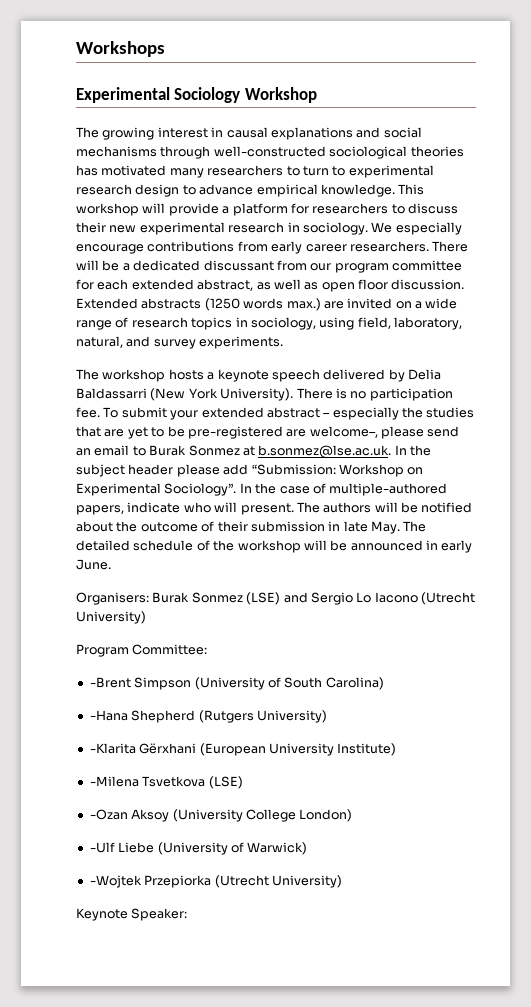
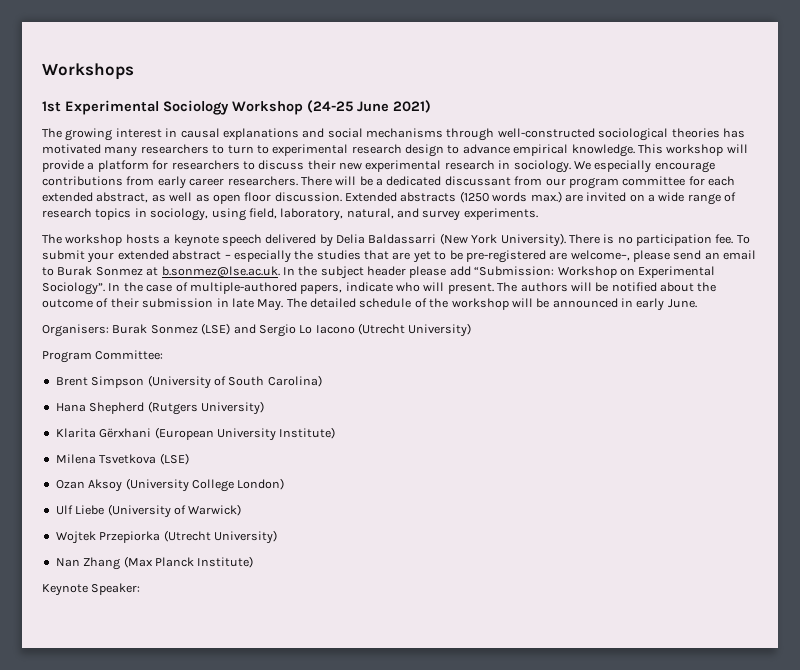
- Experimental Sociology Workshop
+ 1st Experimental Sociology Workshop (24-25 June 2021)
- -Brent Simpson (University of South Carolina)
+ Brent Simpson (University of South Carolina)
- -Hana Shepherd (Rutgers University)
+ Hana Shepherd (Rutgers University)
- -Klarita Gërxhani (European University Institute)
+ Klarita Gërxhani (European University Institute)
- -Milena Tsvetkova (LSE)
+ Milena Tsvetkova (LSE)
- -Ozan Aksoy (University College London)
+ Ozan Aksoy (University College London)
- -Ulf Liebe (University of Warwick)
+ Ulf Liebe (University of Warwick)
- -Wojtek Przepiorka (Utrecht University)
+ Wojtek Przepiorka (Utrecht University)
+ Nan Zhang (Max Planck Institute)

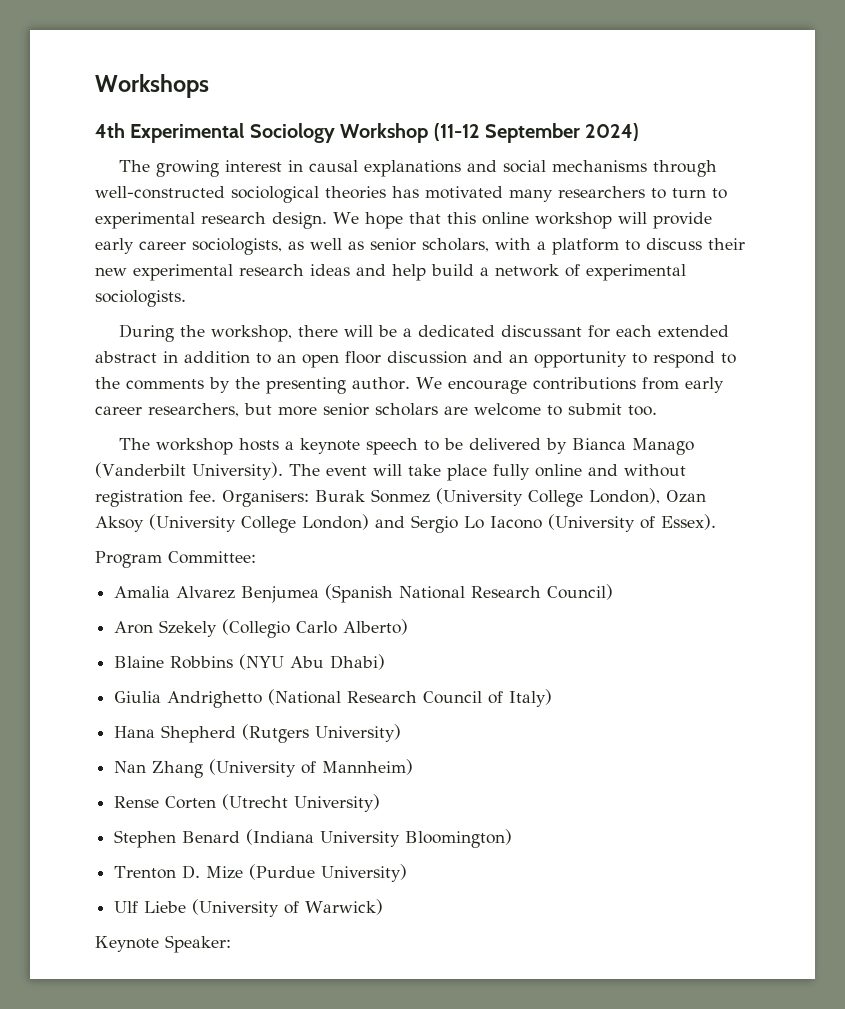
- 1st Experimental Sociology Workshop (24-25 June 2021)
+ 4th Experimental Sociology Workshop (11-12 September 2024)
- The growing interest in causal explanations and social mechanisms through well-constructed sociological theories has motivated many researchers to turn to experimental research design to advance empirical knowledge. This workshop will provide a platform for researchers to discuss their new experimental research in sociology. We especially encourage contributions from early career researchers. There will be a dedicated discussant from our program committee for each extended abstract, as well as open floor discussion. Extended abstracts (1250 words max.) are invited on a wide range of research topics in sociology, using field, laboratory, natural, and survey experiments.
+ The growing interest in causal explanations and social mechanisms through well-constructed sociological theories has motivated many researchers to turn to experimental research design. We hope that this online workshop will provide early career sociologists, as well as senior scholars, with a platform to discuss their new experimental research ideas and help build a network of experimental sociologists.
+ During the workshop, there will be a dedicated discussant for each extended abstract in addition to an open floor discussion and an opportunity to respond to the comments by the presenting author. We encourage contributions from early career researchers, but more senior scholars are welcome to submit too.
- The workshop hosts a keynote speech delivered by Delia Baldassarri (New York University). There is no participation fee. To submit your extended abstract – especially the studies that are yet to be pre-registered are welcome–, please send an email to Burak Sonmez at b.sonmez@lse.ac.uk. In the subject header please add “Submission: Workshop on Experimental Sociology”. In the case of multiple-authored papers, indicate who will present. The authors will be notified about the outcome of their submission in late May. The detailed schedule of the workshop will be announced in early June.
- Organisers: Burak Sonmez (LSE) and Sergio Lo Iacono (Utrecht University)
+ The workshop hosts a keynote speech to be delivered by Bianca Manago (Vanderbilt University). The event will take place fully online and without registration fee. Organisers: Burak Sonmez (University College London), Ozan Aksoy (University College London) and Sergio Lo Iacono (University of Essex).
- Brent Simpson (University of South Carolina)
+ Amalia Alvarez Benjumea (Spanish National Research Council)
+ Aron Szekely (Collegio Carlo Alberto)
+ Blaine Robbins (NYU Abu Dhabi)
+ Giulia Andrighetto (National Research Council of Italy)
  Hana Shepherd (Rutgers University)
- Klarita Gërxhani (European University Institute)
- Milena Tsvetkova (LSE)
- Ozan Aksoy (University College London)
+ Nan Zhang (University of Mannheim)
+ Rense Corten (Utrecht University)
+ Stephen Benard (Indiana University Bloomington)
+ Trenton D. Mize (Purdue University)
- Wojtek Przepiorka (Utrecht University)
- Nan Zhang (Max Planck Institute)

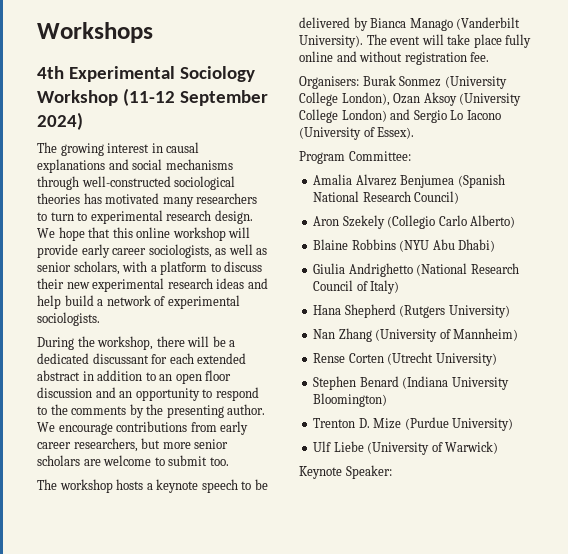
- The event will take place fully online and without registration fee. Organisers: Burak Sonmez (University College London), Ozan Aksoy (University College London) and Sergio Lo Iacono (University of Essex).
+ The event will take place fully online and without registration fee.
+ Organisers: Burak Sonmez (University College London), Ozan Aksoy (University College London) and Sergio Lo Iacono (University of Essex).

